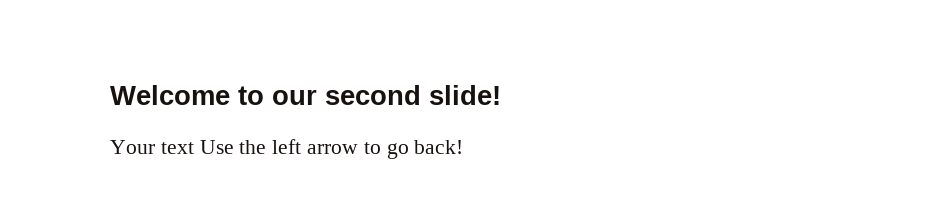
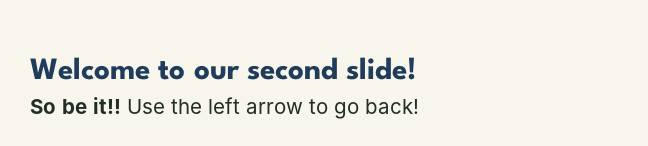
- Your text Use the left arrow to go back!
+ So be it!! Use the left arrow to go back!

